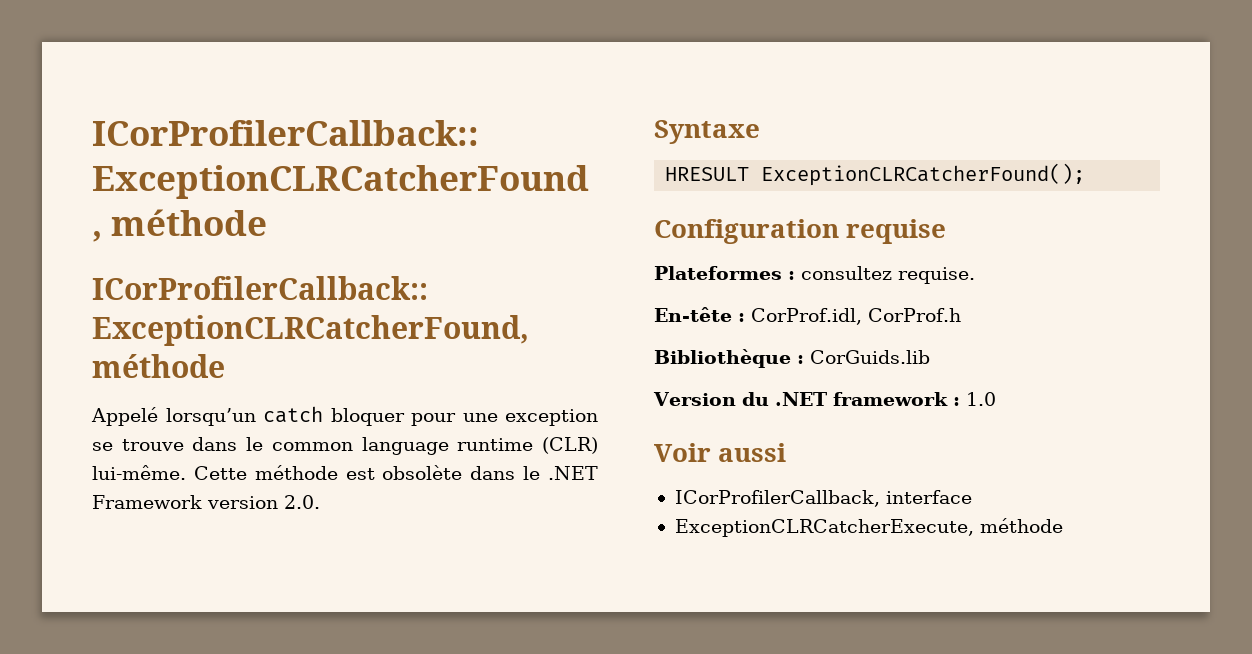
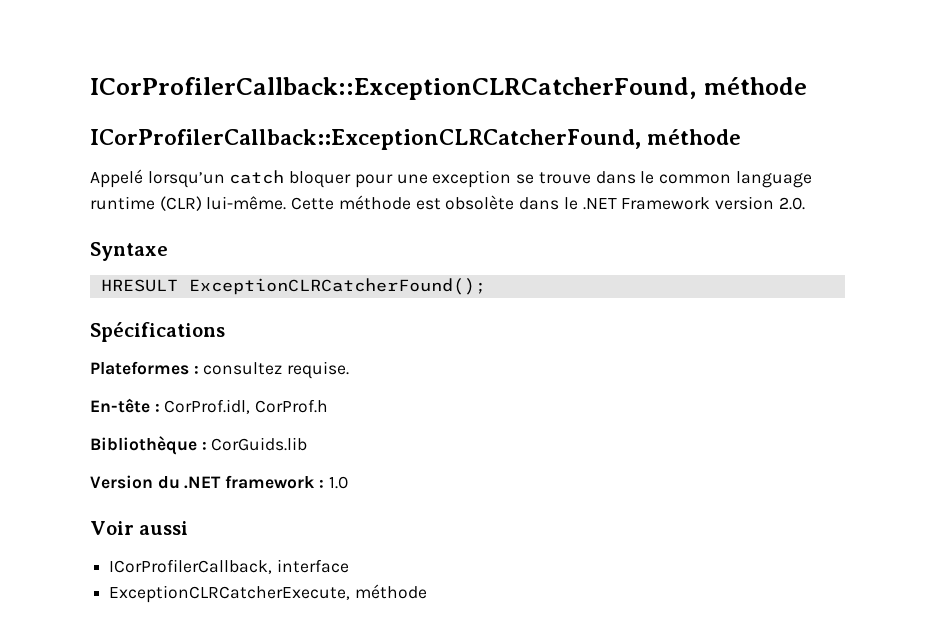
- Configuration requise
+ Spécifications

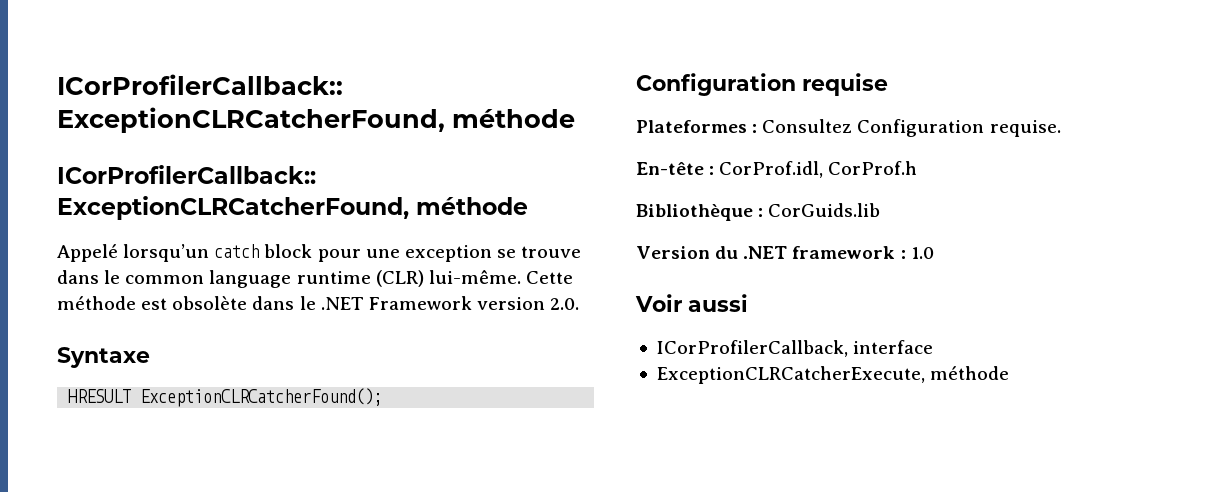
- Appelé lorsqu’un catch bloquer pour une exception se trouve dans le common language runtime (CLR) lui-même.
+ Appelé lorsqu’un catch block pour une exception se trouve dans le common language runtime (CLR) lui-même.
- Spécifications
+ Configuration requise
- Plateformes : consultez requise.
+ Plateformes : Consultez Configuration requise.

